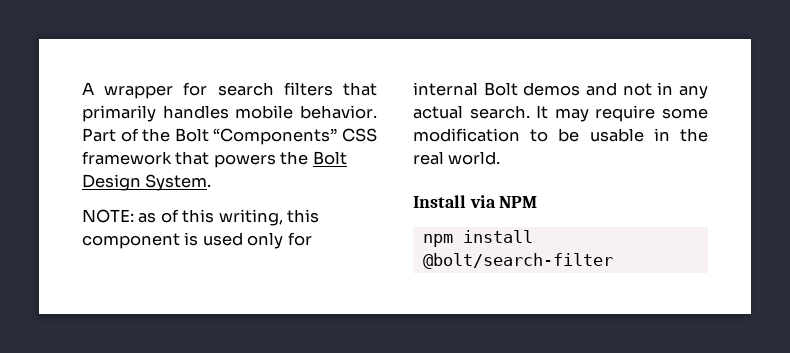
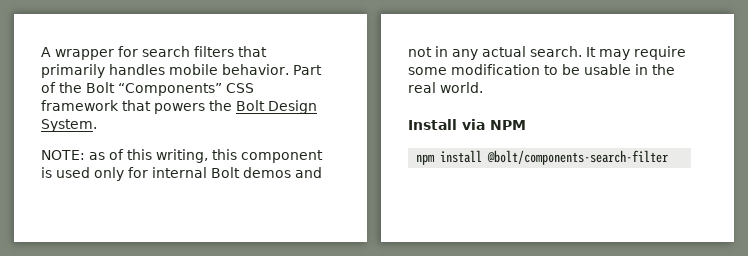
- npm install @bolt/search-filter
+ npm install @bolt/components-search-filter

